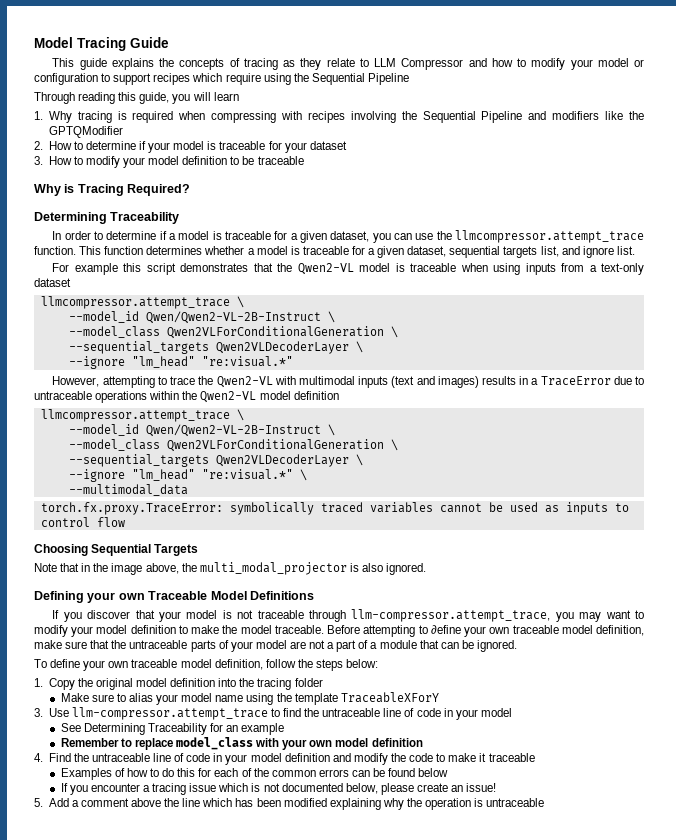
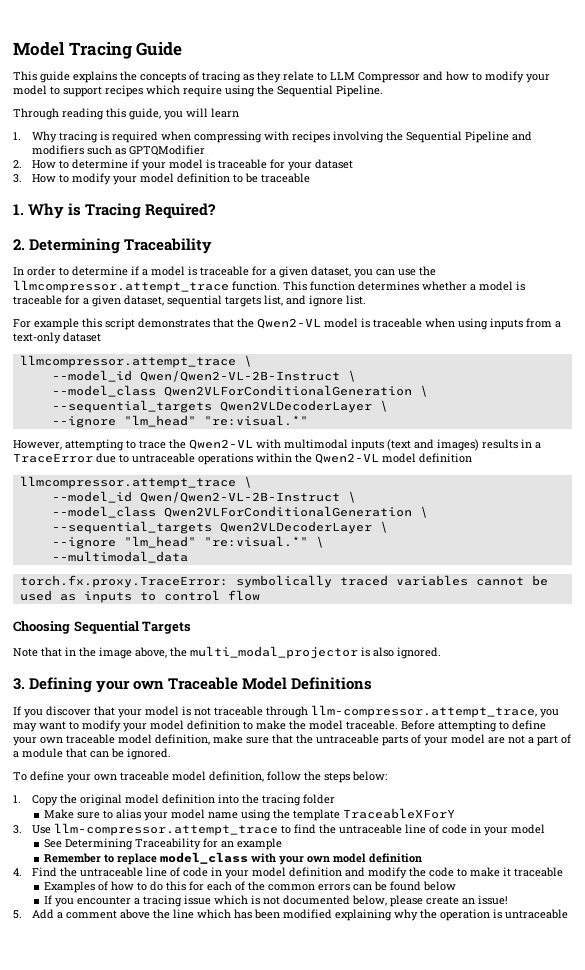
- This guide explains the concepts of tracing as they relate to LLM Compressor and how to modify your model or configuration to support recipes which require using the Sequential Pipeline
+ This guide explains the concepts of tracing as they relate to LLM Compressor and how to modify your model to support recipes which require using the Sequential Pipeline.
- 1. Why tracing is required when compressing with recipes involving the Sequential Pipeline and modifiers like the GPTQModifier
+ 1. Why tracing is required when compressing with recipes involving the Sequential Pipeline and modifiers such as GPTQModifier
- Why is Tracing Required?
- Determining Traceability
+ 1. Why is Tracing Required?
+ 2. Determining Traceability
- Defining your own Traceable Model Definitions
+ 3. Defining your own Traceable Model Definitions
- Before attempting to ∂efine your own traceable model definition, make sure that the untraceable parts of your model are not a part of a module that can be ignored.
+ Before attempting to define your own traceable model definition, make sure that the untraceable parts of your model are not a part of a module that can be ignored.

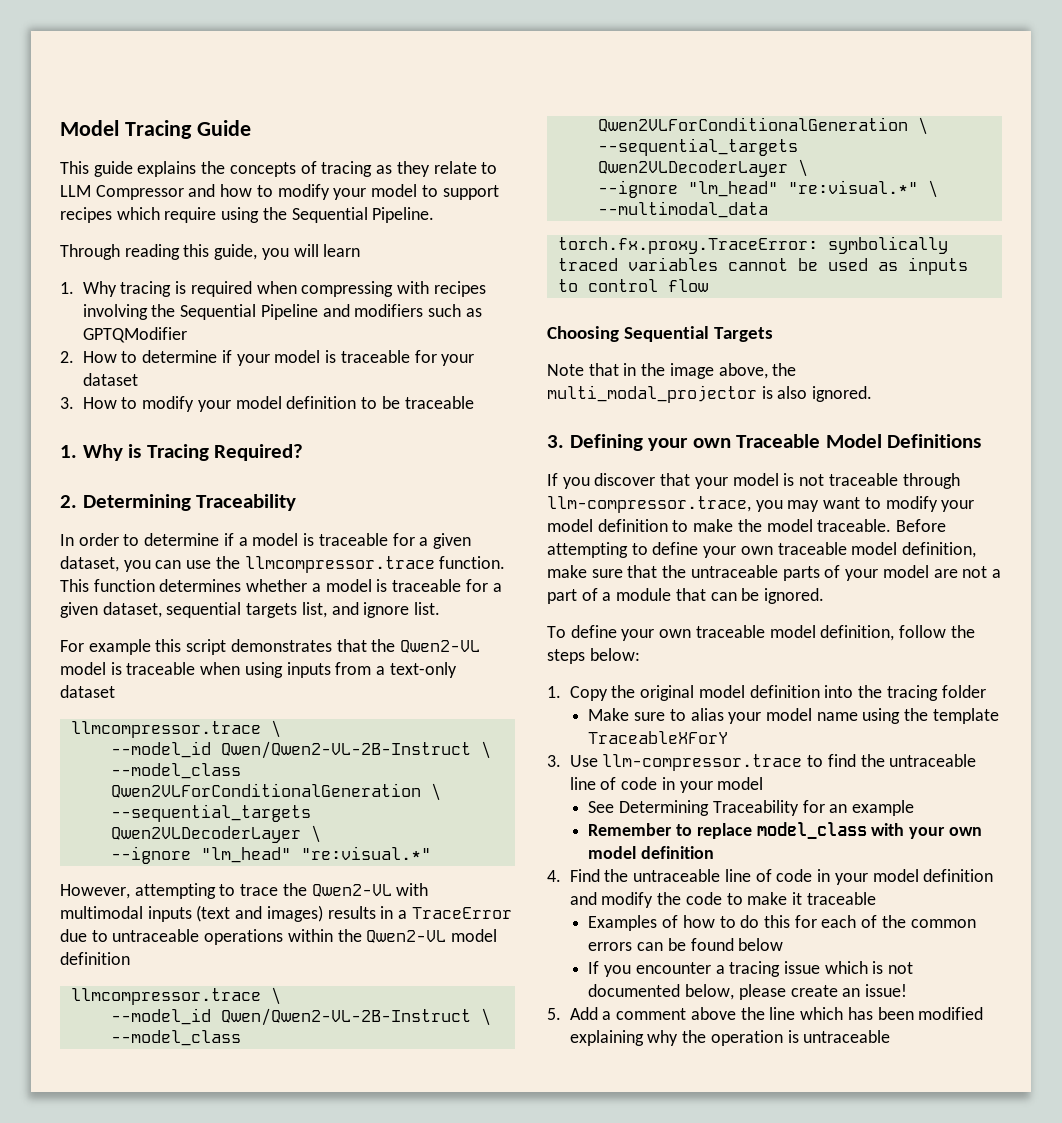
- In order to determine if a model is traceable for a given dataset, you can use the llmcompressor.attempt_trace function.
+ In order to determine if a model is traceable for a given dataset, you can use the llmcompressor.trace function.
  For example this script demonstrates that the Qwen2-VL model is traceable when using inputs from a text-only dataset
- llmcompressor.attempt_trace \
+ llmcompressor.trace \
  However, attempting to trace the Qwen2-VL with multimodal inputs (text and images) results in a TraceError due to untraceable operations within the Qwen2-VL model definition
- llmcompressor.attempt_trace \
+ llmcompressor.trace \
- If you discover that your model is not traceable through llm-compressor.attempt_trace, you may want to modify your model definition to make the model traceable.
+ If you discover that your model is not traceable through llm-compressor.trace, you may want to modify your model definition to make the model traceable.
- 3. Use llm-compressor.attempt_trace to find the untraceable line of code in your model
+ 3. Use llm-compressor.trace to find the untraceable line of code in your model

